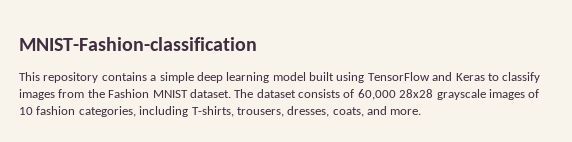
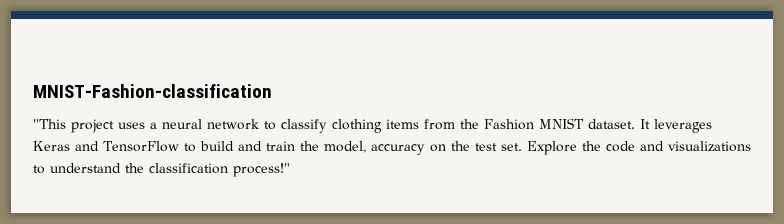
- This repository contains a simple deep learning model built using TensorFlow and Keras to classify images from the Fashion MNIST dataset.
+ "This project uses a neural network to classify clothing items from the Fashion MNIST dataset.
- The dataset consists of 60,000 28x28 grayscale images of 10 fashion categories, including T-shirts, trousers, dresses, coats, and more.
+ It leverages Keras and TensorFlow to build and train the model, accuracy on the test set. Explore the code and visualizations to understand the classification process!"

